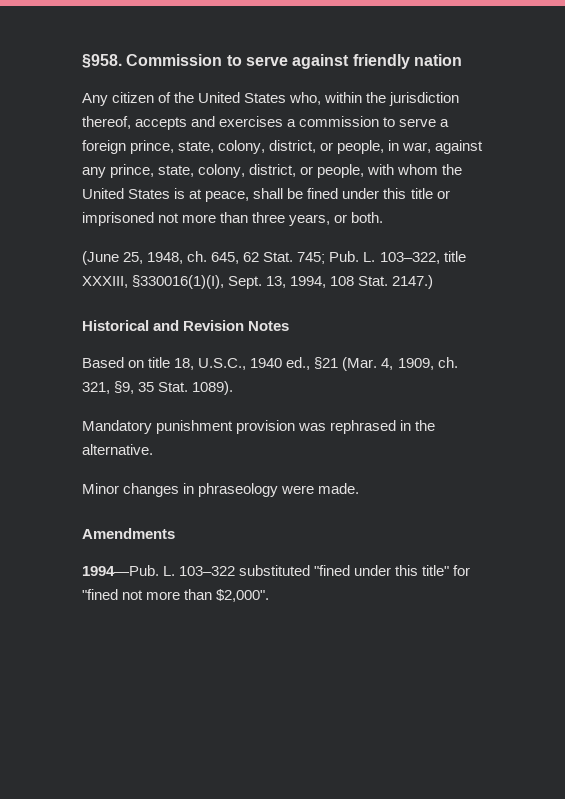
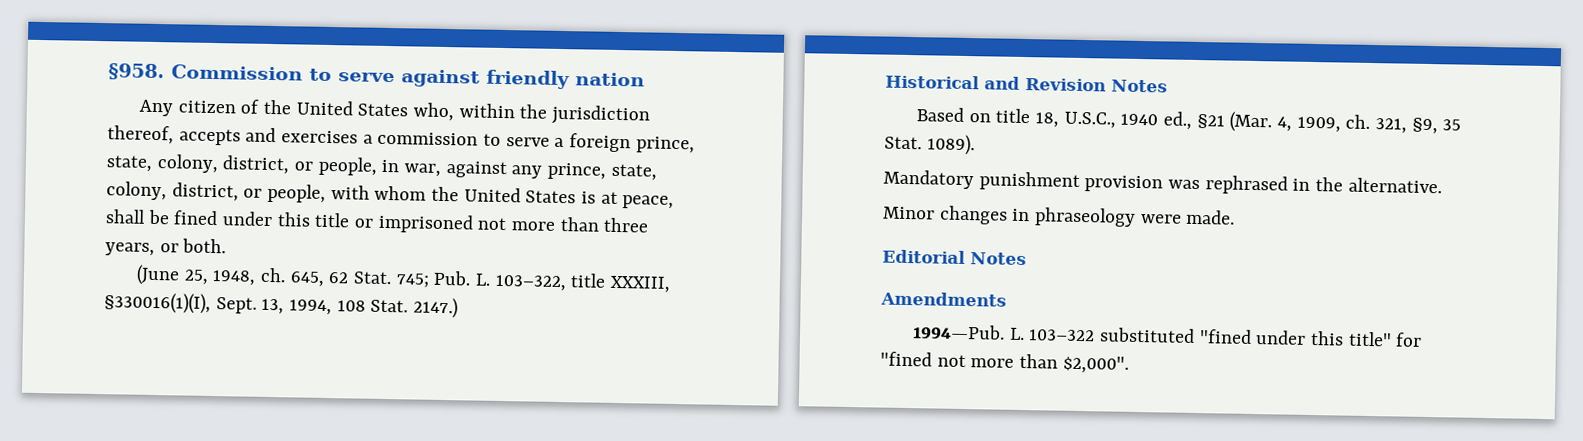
+ Editorial Notes

